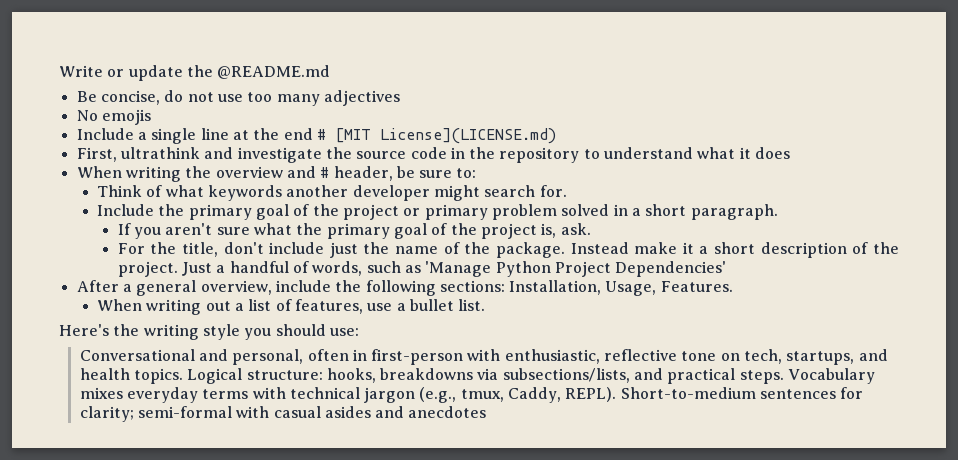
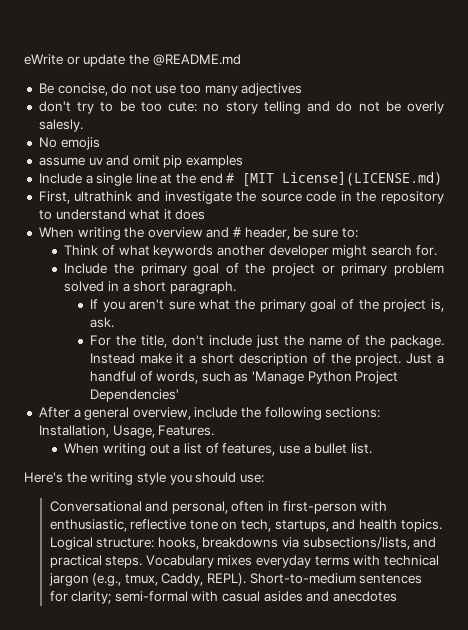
- Write or update the @README.md
+ eWrite or update the @README.md
+ don't try to be too cute: no story telling and do not be overly salesly.
  No emojis
+ assume uv and omit pip examples

